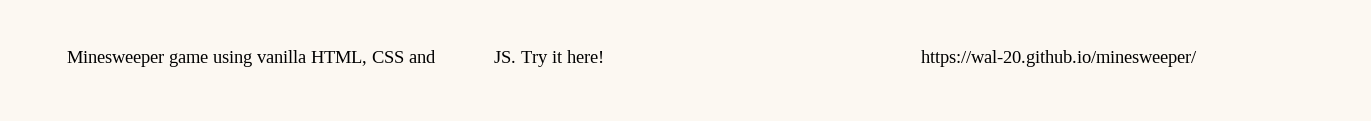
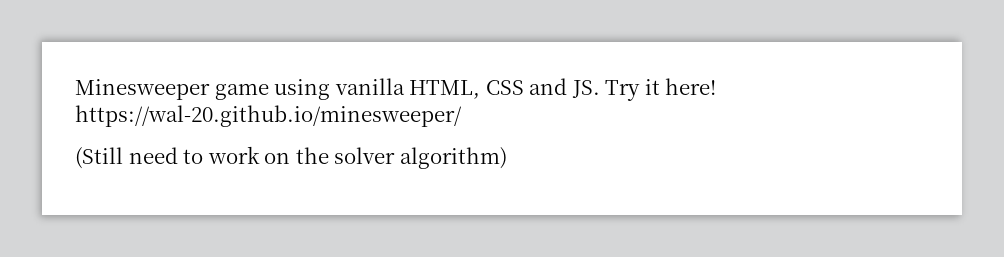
+ (Still need to work on the solver algorithm)

